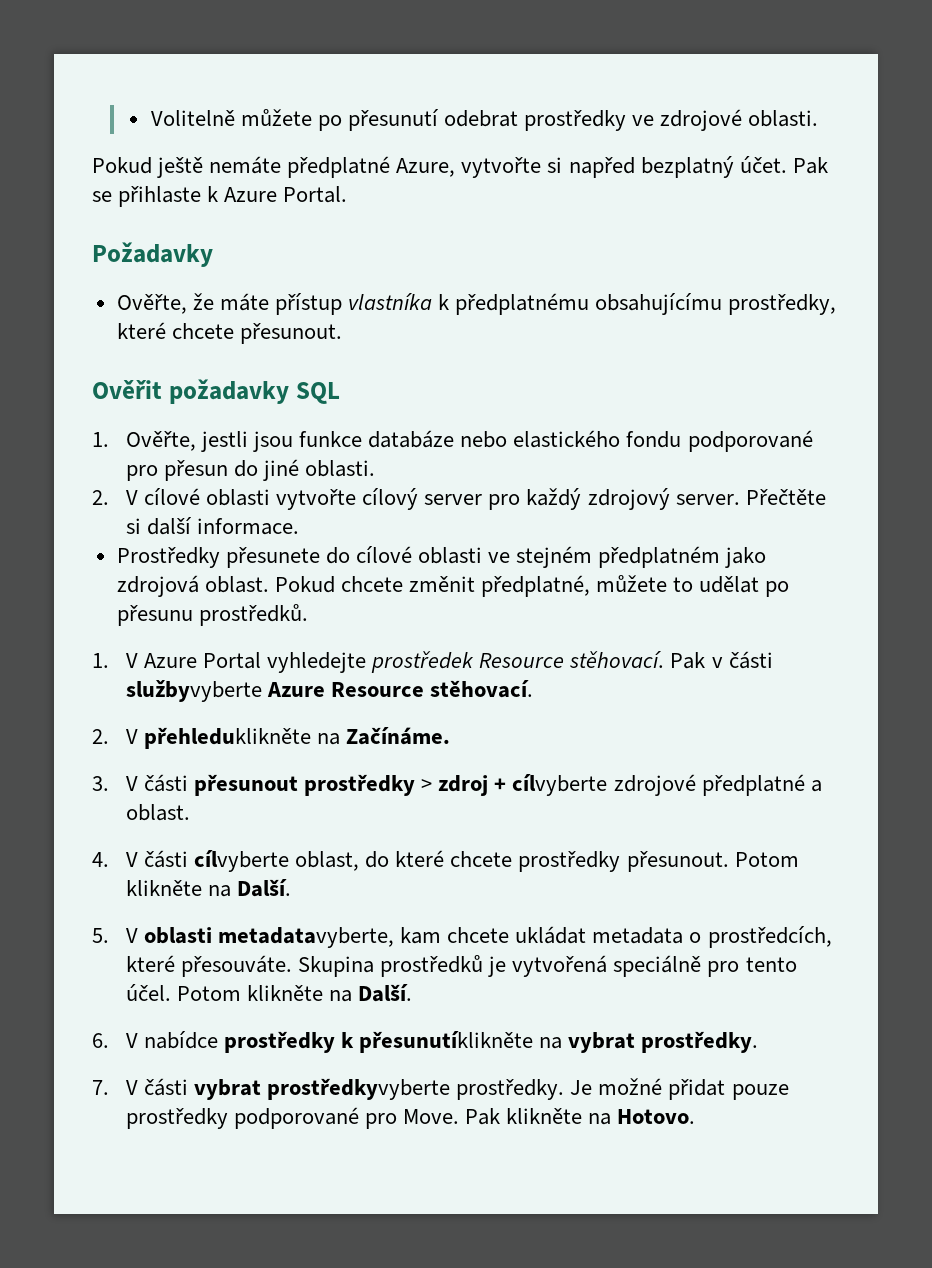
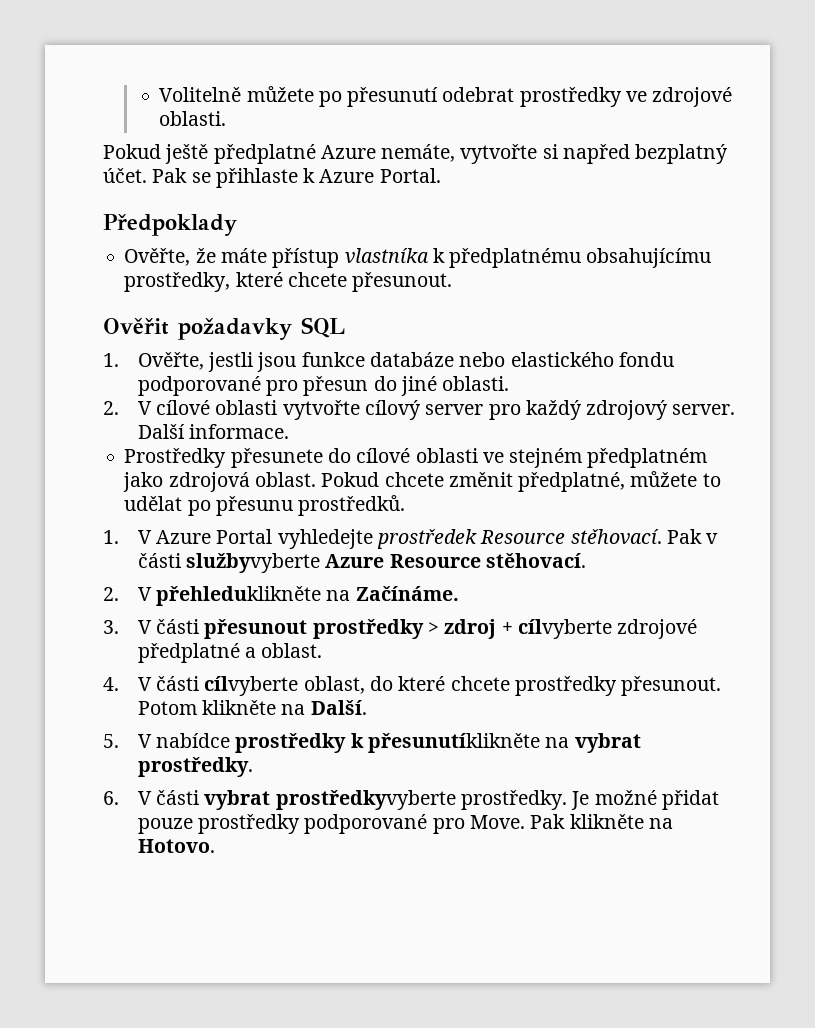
- Pokud ještě nemáte předplatné Azure, vytvořte si napřed bezplatný účet.
+ Pokud ještě předplatné Azure nemáte, vytvořte si napřed bezplatný účet.
- Požadavky
+ Předpoklady
- Přečtěte si další informace.
+ Další informace.
- 5. V oblasti metadatavyberte, kam chcete ukládat metadata o prostředcích, které přesouváte. Skupina prostředků je vytvořená speciálně pro tento účel. Potom klikněte na Další.
- 6. V nabídce prostředky k přesunutíklikněte na vybrat prostředky.
+ 5. V nabídce prostředky k přesunutíklikněte na vybrat prostředky.
- 7. V části vybrat prostředkyvyberte prostředky.
+ 6. V části vybrat prostředkyvyberte prostředky.

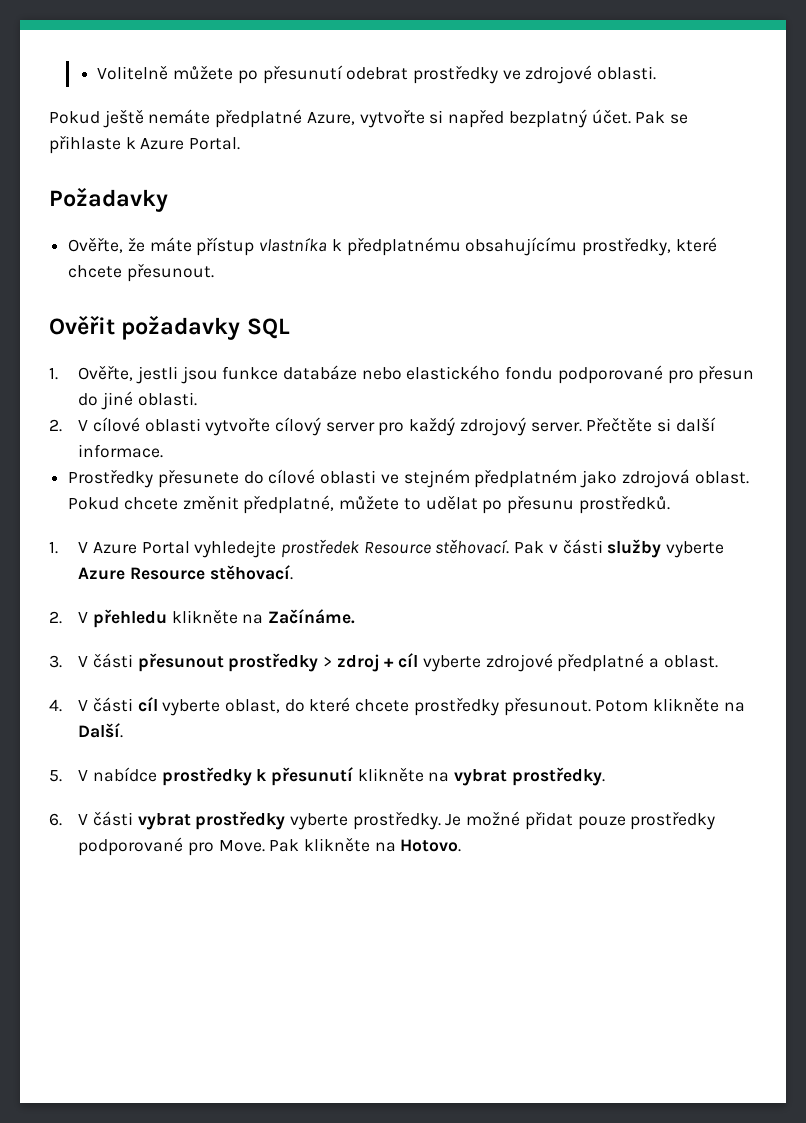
- Pokud ještě předplatné Azure nemáte, vytvořte si napřed bezplatný účet.
+ Pokud ještě nemáte předplatné Azure, vytvořte si napřed bezplatný účet.
- Předpoklady
+ Požadavky
- Další informace.
+ Přečtěte si další informace.
- Pak v části službyvyberte Azure Resource stěhovací.
+ Pak v části služby vyberte Azure Resource stěhovací.
- 2. V přehleduklikněte na Začínáme.
+ 2. V přehledu klikněte na Začínáme.
- 3. V části přesunout prostředky > zdroj + cílvyberte zdrojové předplatné a oblast.
+ 3. V části přesunout prostředky > zdroj + cíl vyberte zdrojové předplatné a oblast.
- 4. V části cílvyberte oblast, do které chcete prostředky přesunout.
+ 4. V části cíl vyberte oblast, do které chcete prostředky přesunout.
- 5. V nabídce prostředky k přesunutíklikněte na vybrat prostředky.
+ 5. V nabídce prostředky k přesunutí klikněte na vybrat prostředky.
- 6. V části vybrat prostředkyvyberte prostředky.
+ 6. V části vybrat prostředky vyberte prostředky.

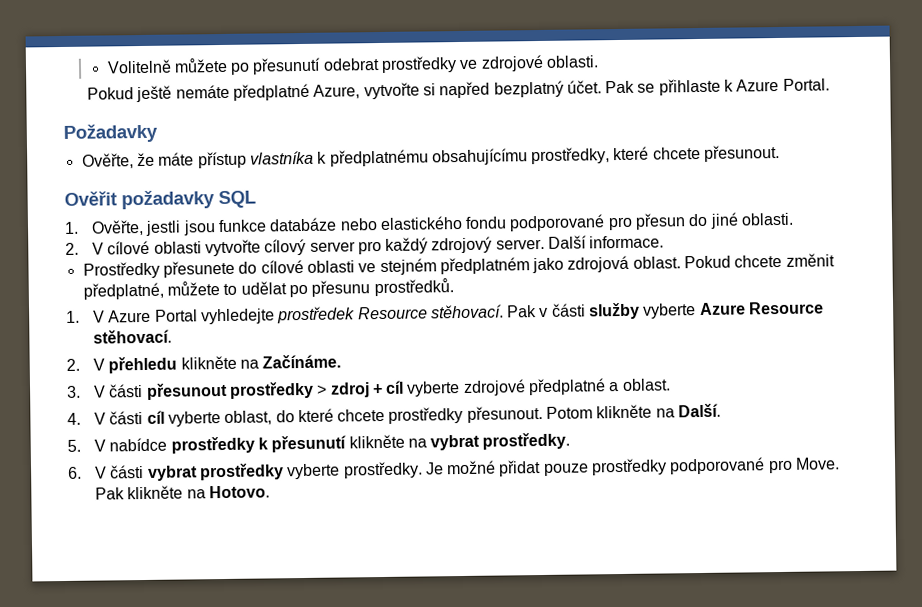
- Přečtěte si další informace.
+ Další informace.

